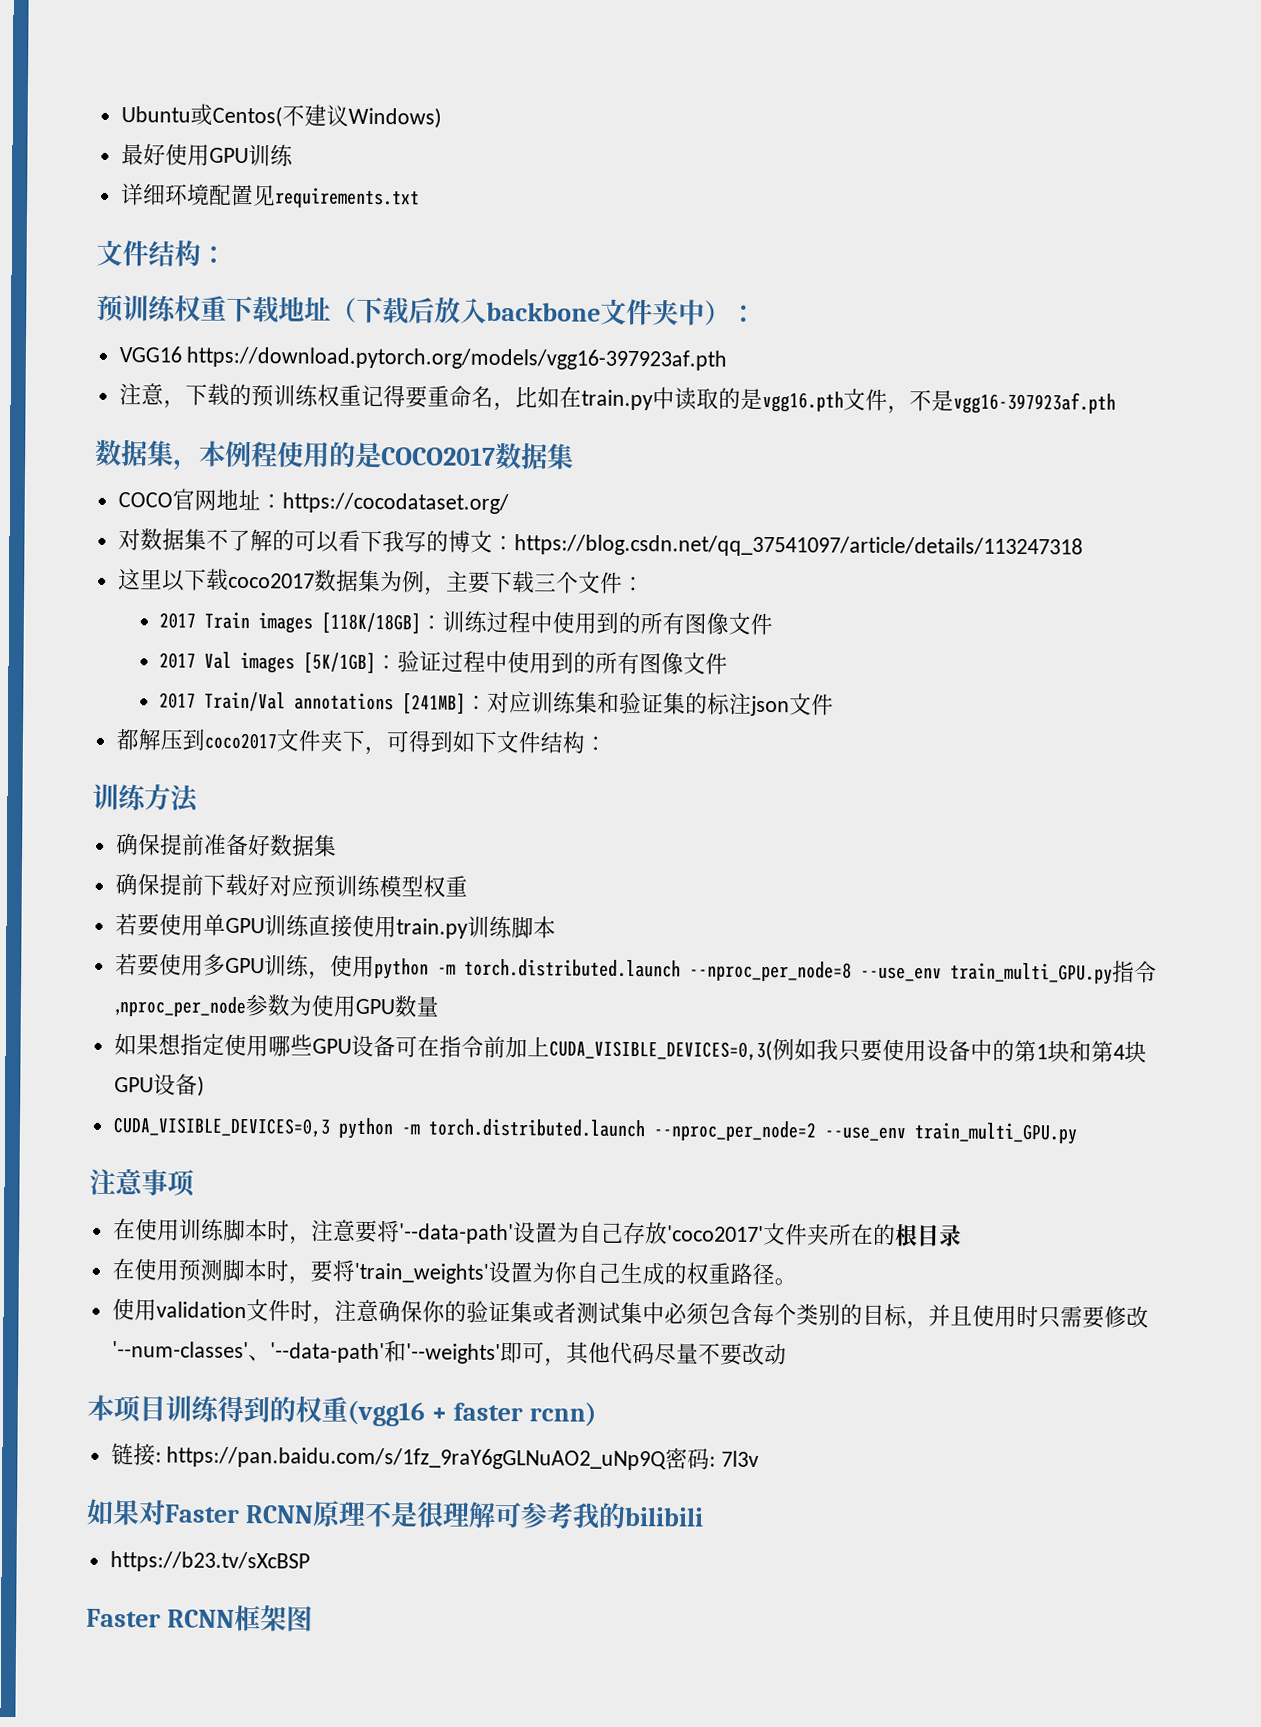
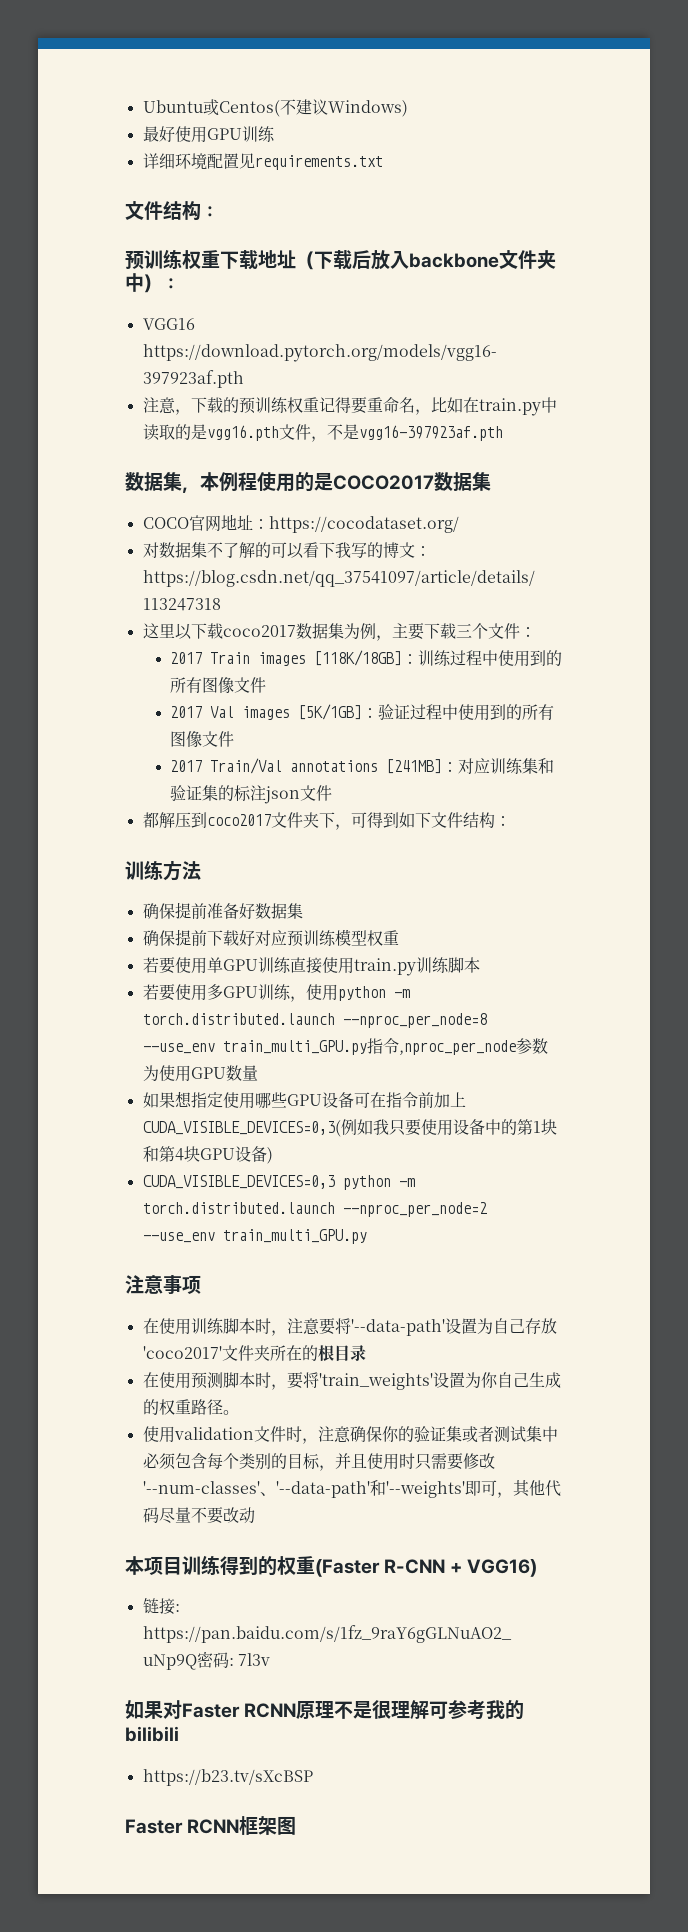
- 本项目训练得到的权重(vgg16 + faster rcnn)
+ 本项目训练得到的权重(Faster R-CNN + VGG16)

